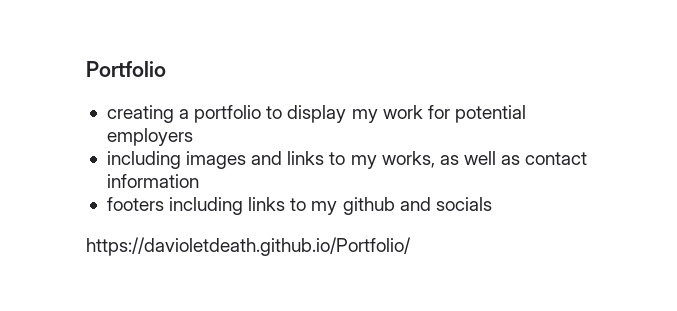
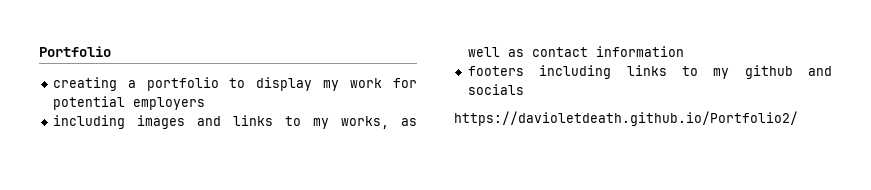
- https://davioletdeath.github.io/Portfolio/
+ https://davioletdeath.github.io/Portfolio2/

